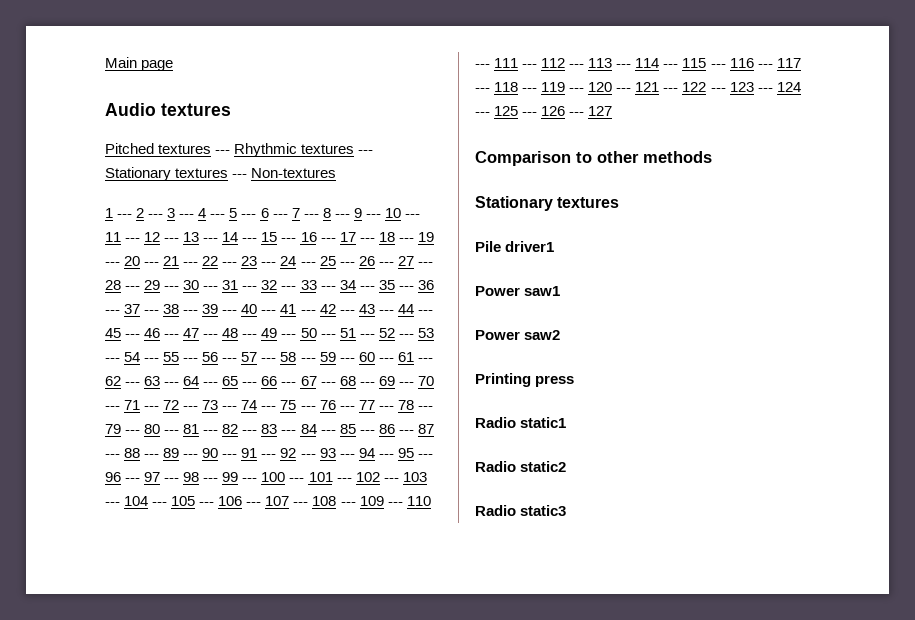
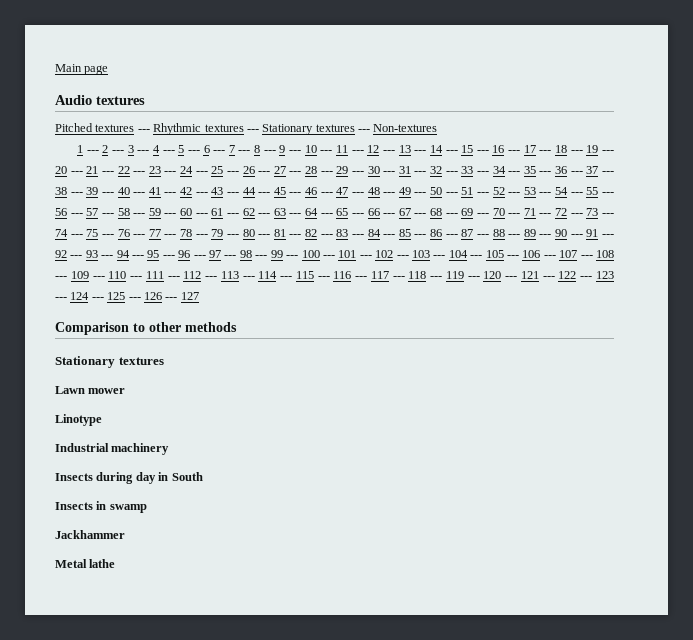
- Pile driver1
- Power saw1
- Power saw2
- Printing press
- Radio static1
- Radio static2
- Radio static3
+ Lawn mower
+ Linotype
+ Industrial machinery
+ Insects during day in South
+ Insects in swamp
+ Jackhammer
+ Metal lathe

